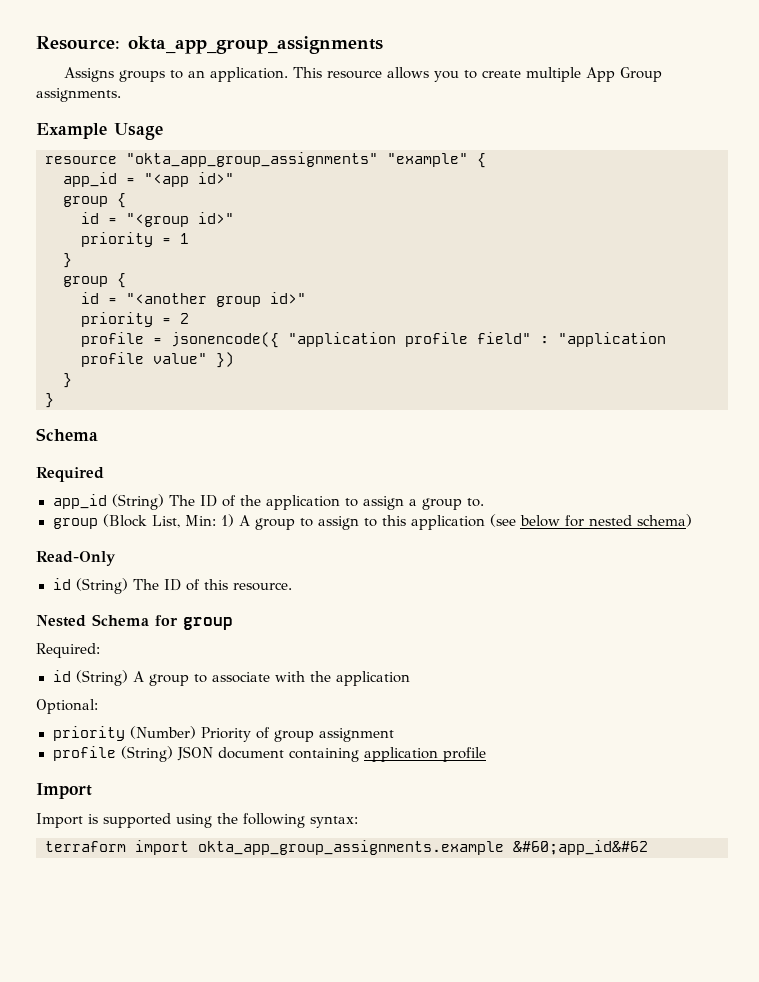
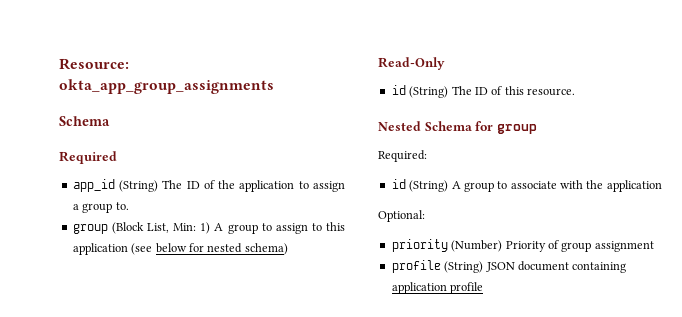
- Assigns groups to an application. This resource allows you to create multiple App Group assignments.
- Example Usage
- resource "okta_app_group_assignments" "example" {
- app_id = "<app id>"
- group {
- id = "<group id>"
- priority = 1
- }
- group {
- id = "<another group id>"
- priority = 2
- profile = jsonencode({ "application profile field" : "application profile value" })
- }
- }
  profile (String) JSON document containing application profile
- Import
- Import is supported using the following syntax:
- terraform import okta_app_group_assignments.example &#60;app_id&#62

